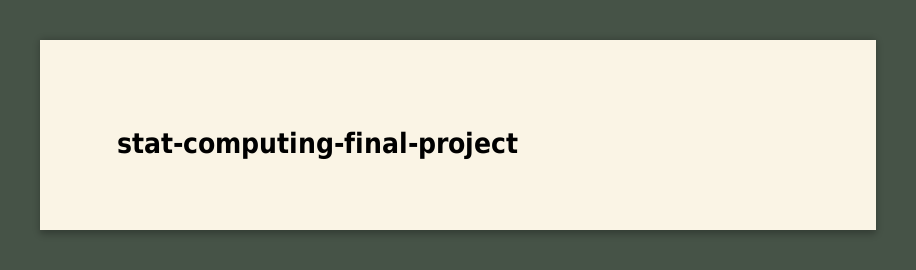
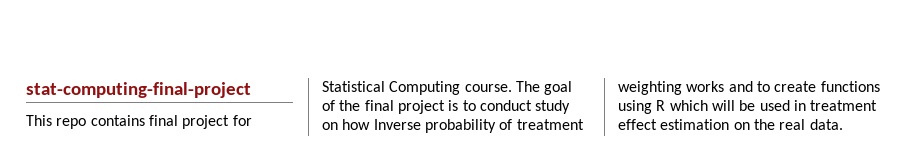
+ This repo contains final project for Statistical Computing course. The goal of the final project is to conduct study on how Inverse probability of treatment weighting works and to create functions using R which will be used in treatment effect estimation on the real data.

